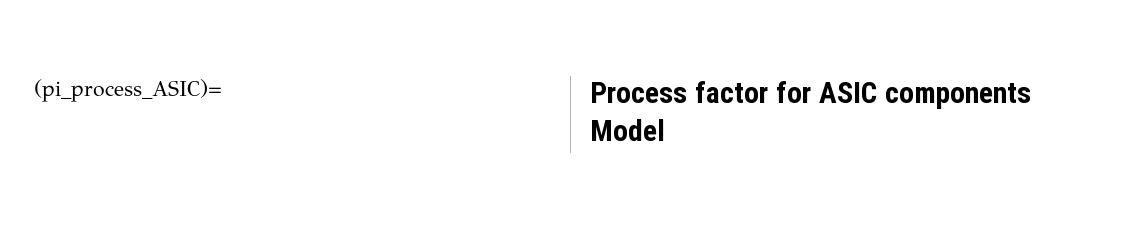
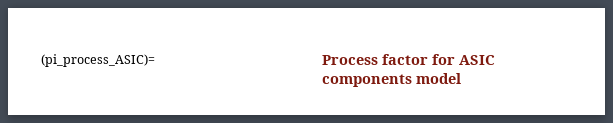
- Process factor for ASIC components Model
+ Process factor for ASIC components model

